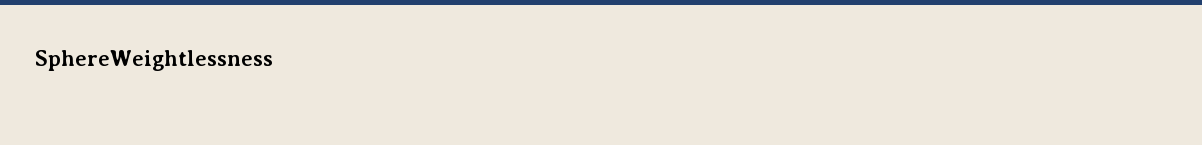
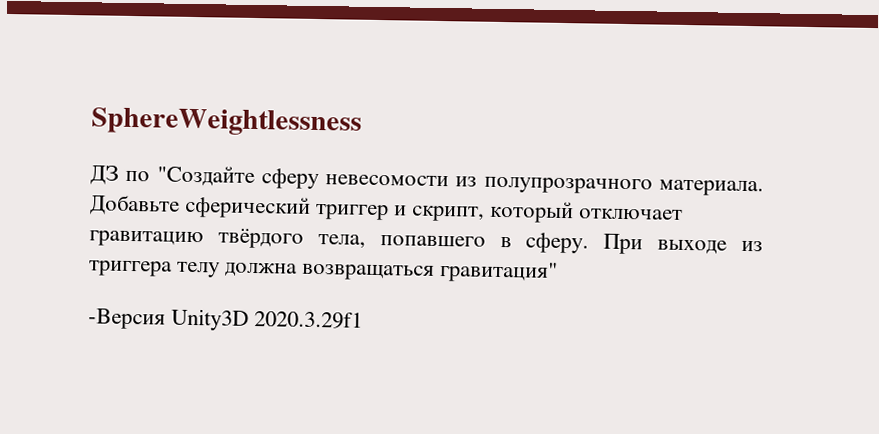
+ ДЗ по "Создайте сферу невесомости из полупрозрачного материала. Добавьте сферический триггер и скрипт, который отключает гравитацию твёрдого тела, попавшего в сферу. При выходе из триггера телу должна возвращаться гравитация"
+ -Версия Unity3D 2020.3.29f1

